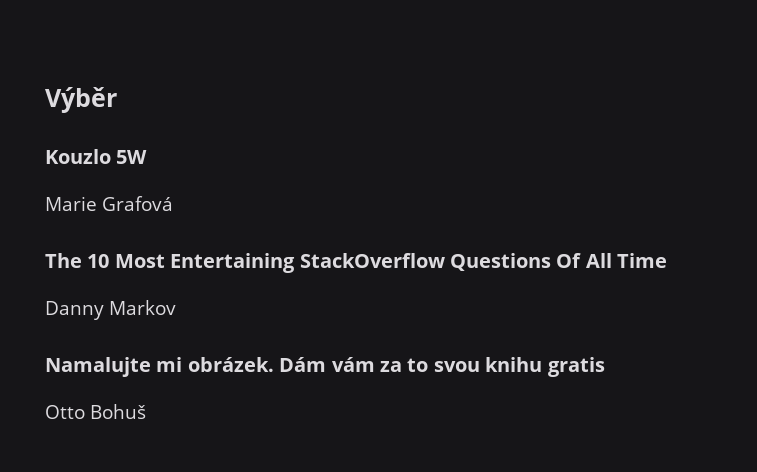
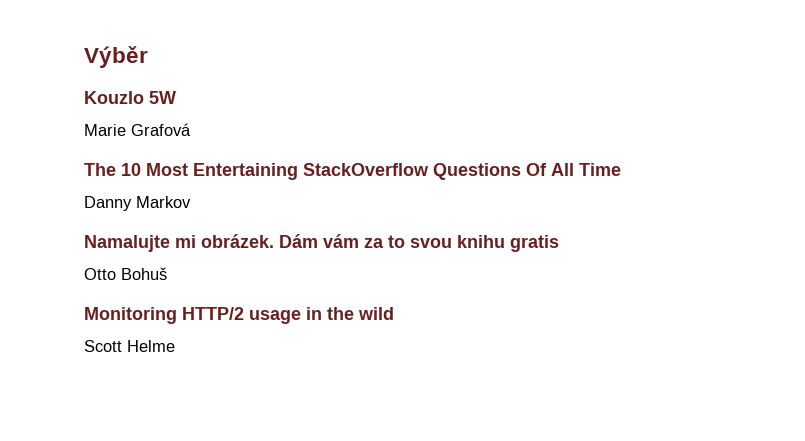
+ Monitoring HTTP/2 usage in the wild
+ Scott Helme

